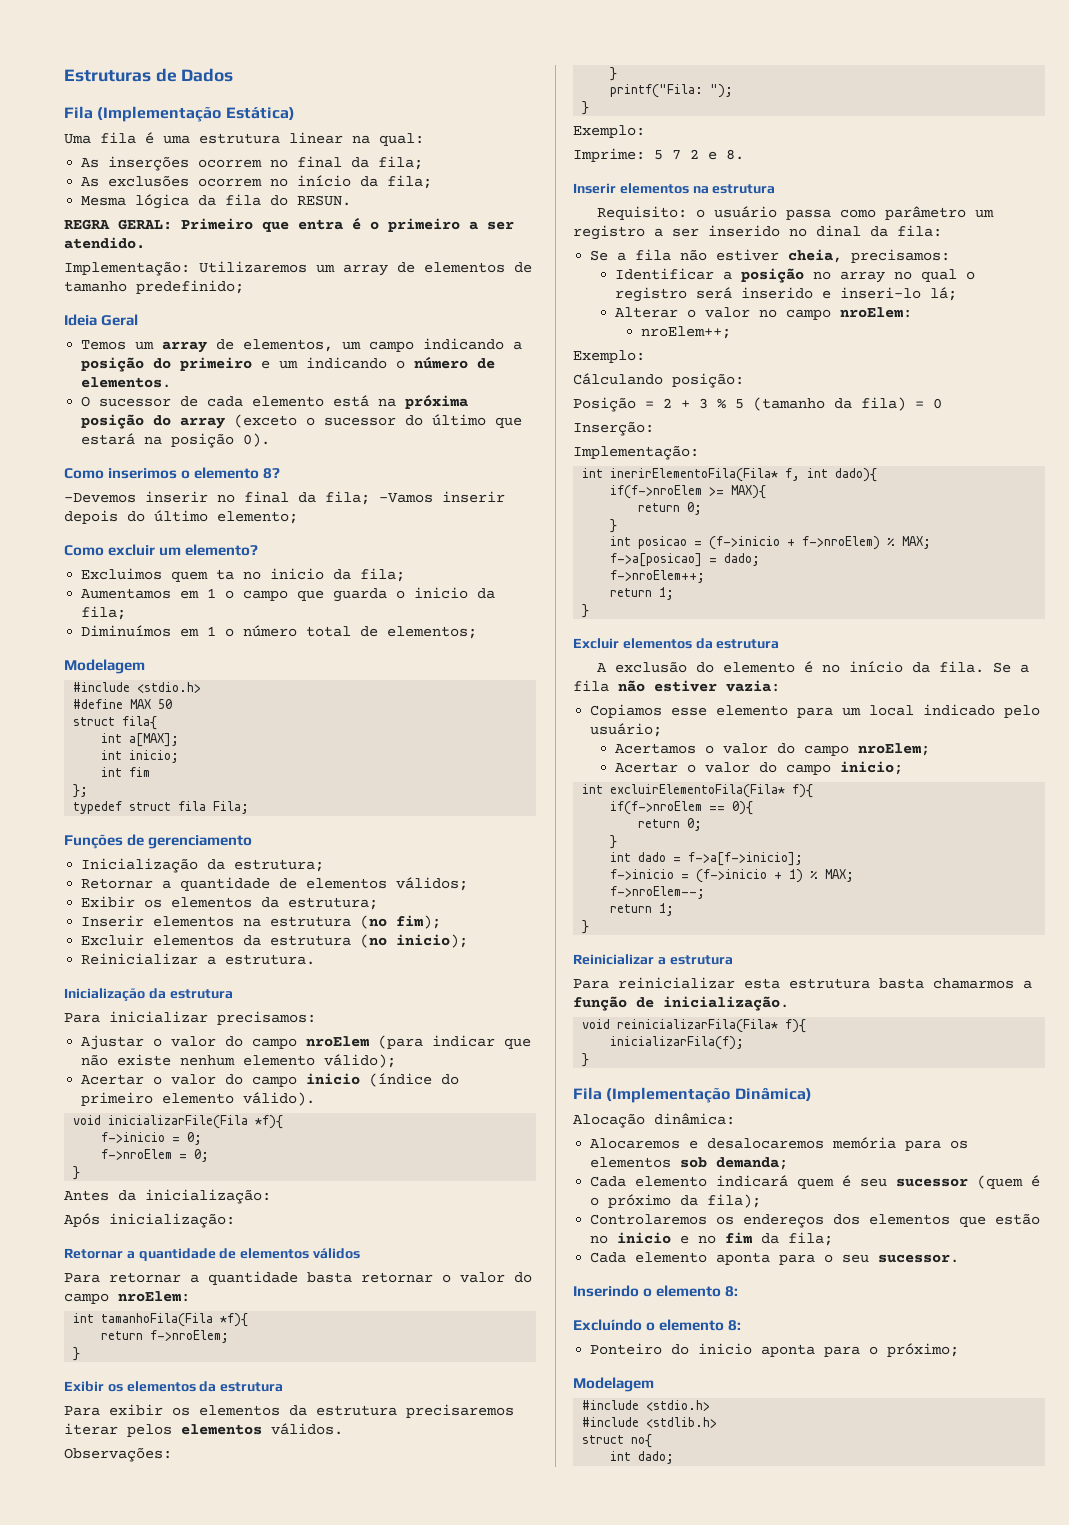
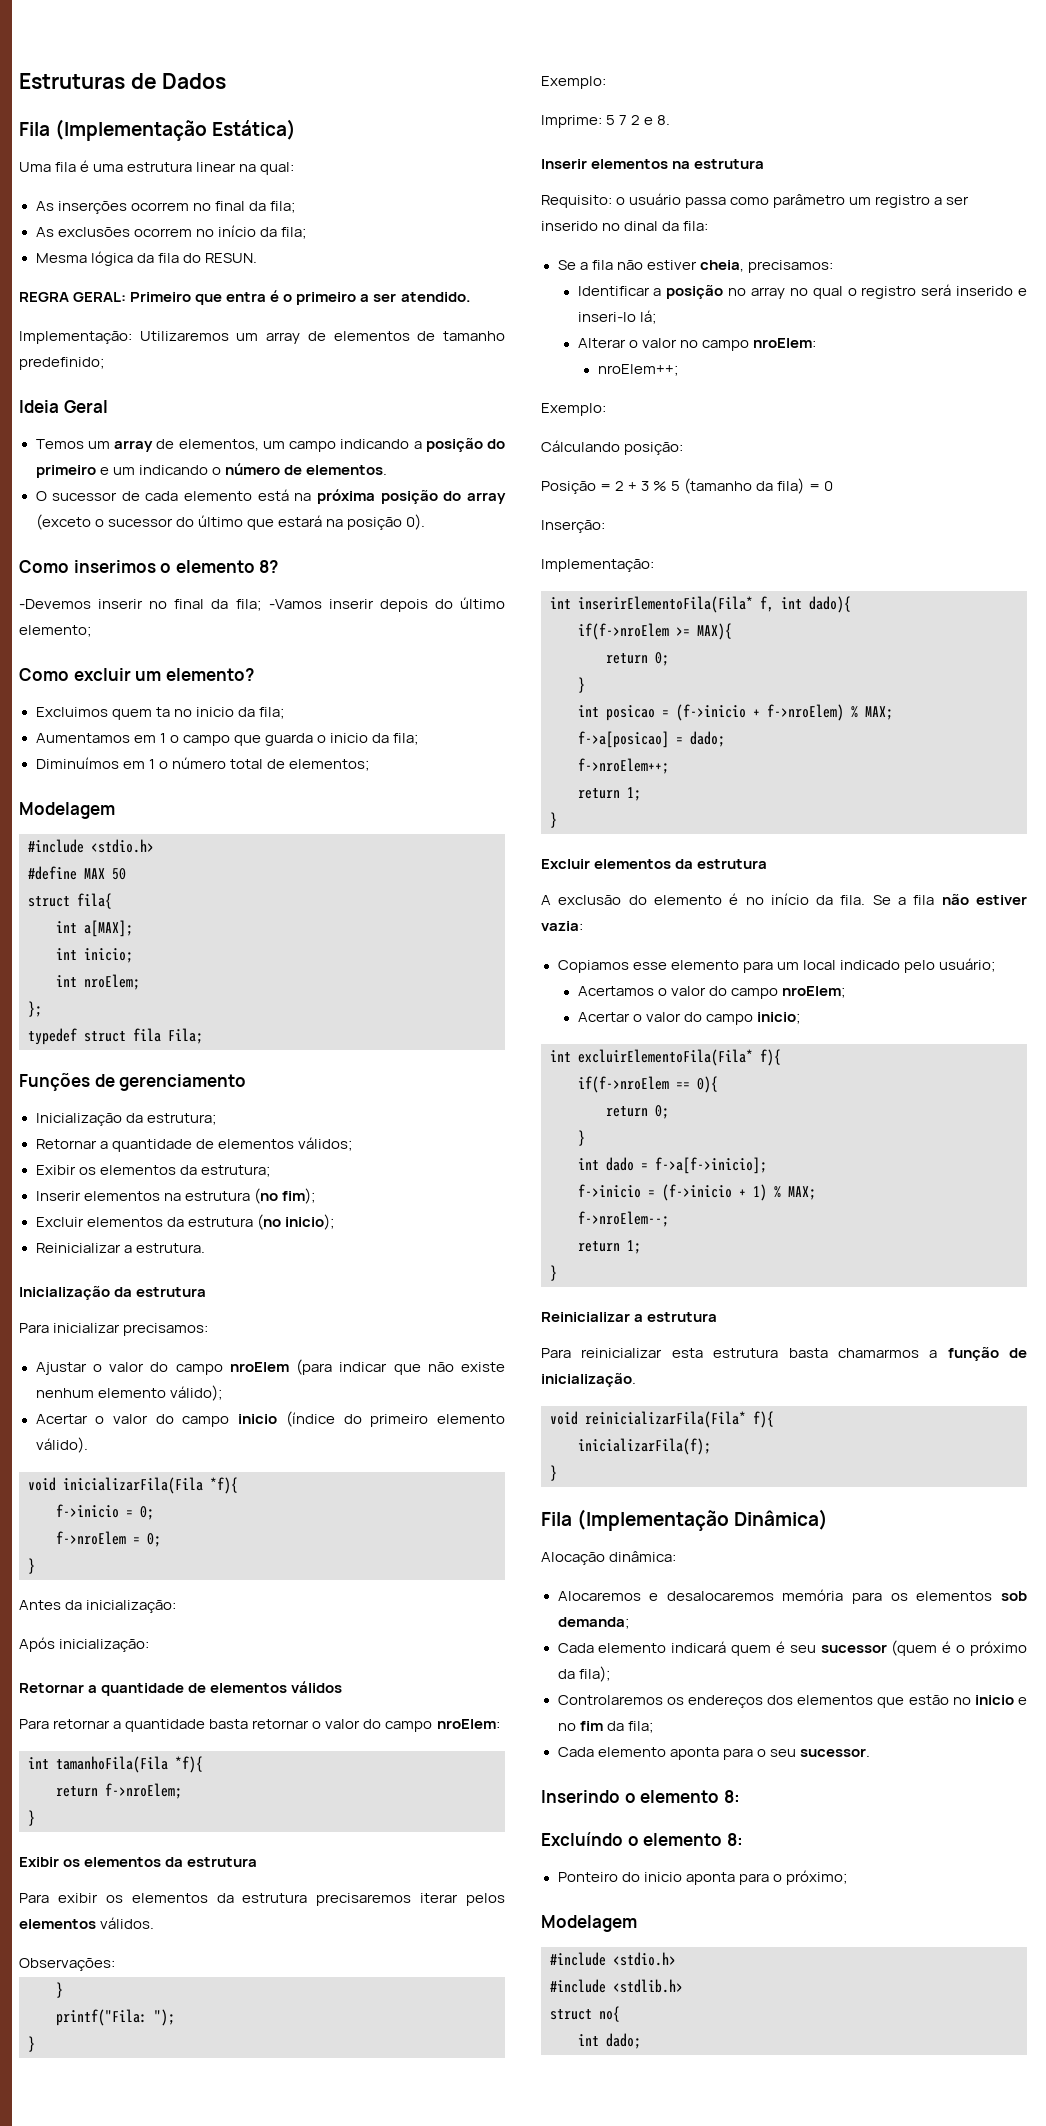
- int fim
+ int nroElem;
- void inicializarFile(Fila *f){
+ void inicializarFila(Fila *f){
- int inerirElementoFila(Fila* f, int dado){
+ int inserirElementoFila(Fila* f, int dado){

